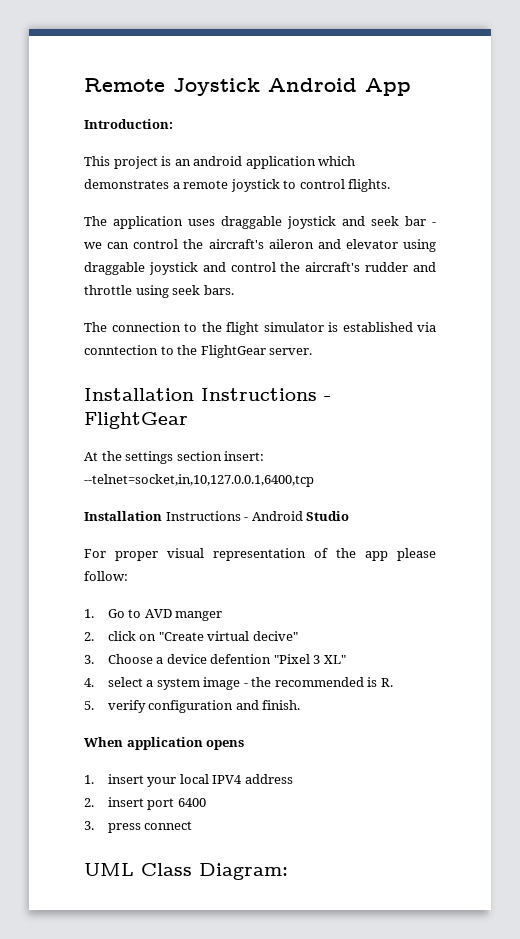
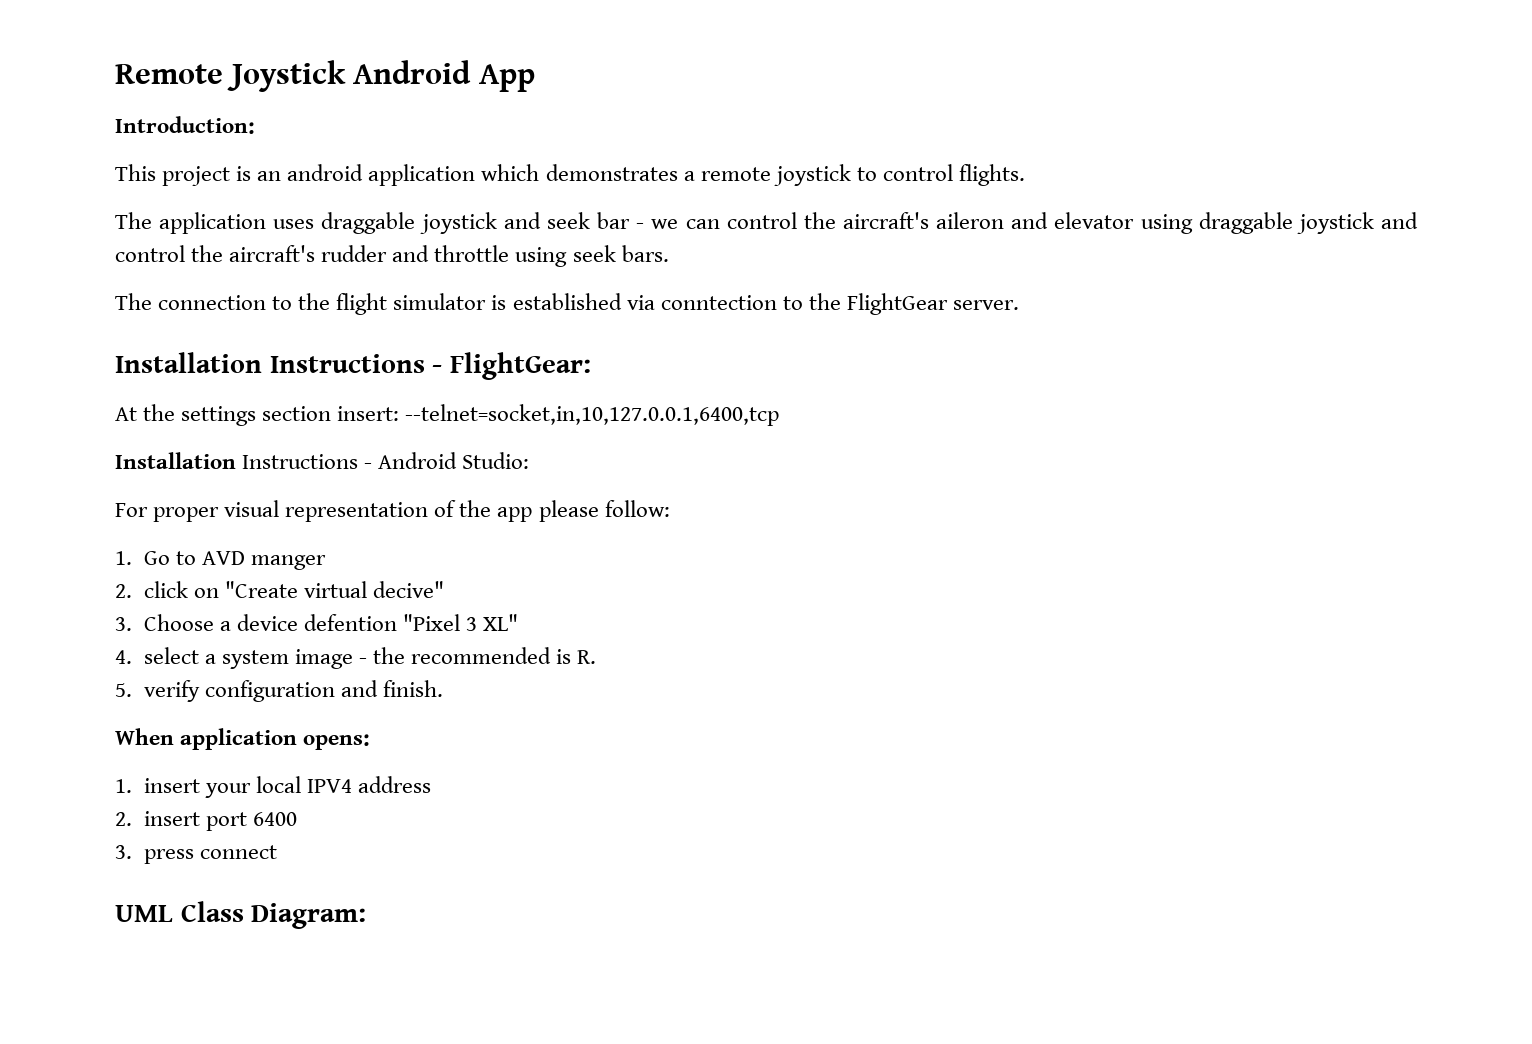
- Installation Instructions - FlightGear
+ Installation Instructions - FlightGear:
- Installation Instructions - Android Studio
+ Installation Instructions - Android Studio:
- When application opens
+ When application opens:

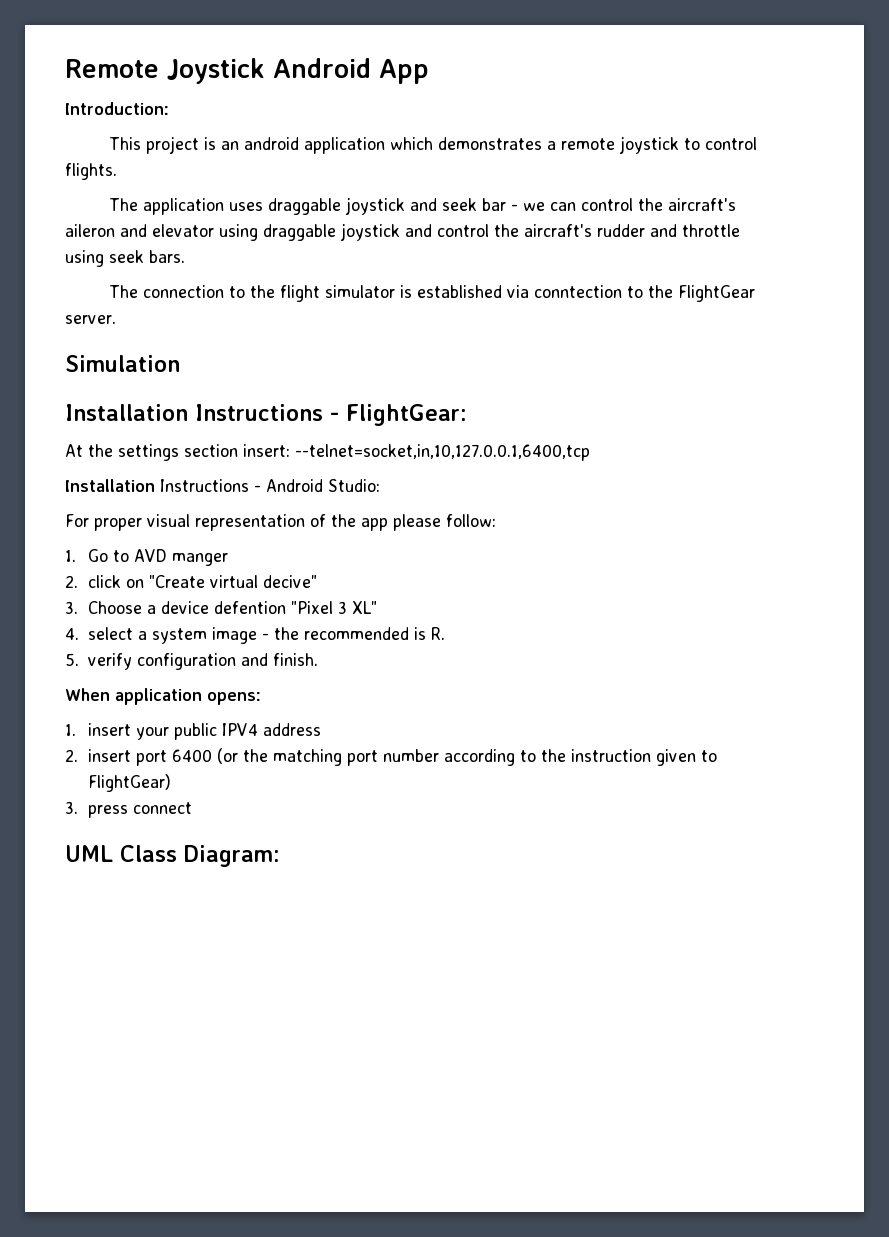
+ Simulation
- 1. insert your local IPV4 address
+ 1. insert your public IPV4 address
- 2. insert port 6400
+ 2. insert port 6400 (or the matching port number according to the instruction given to FlightGear)

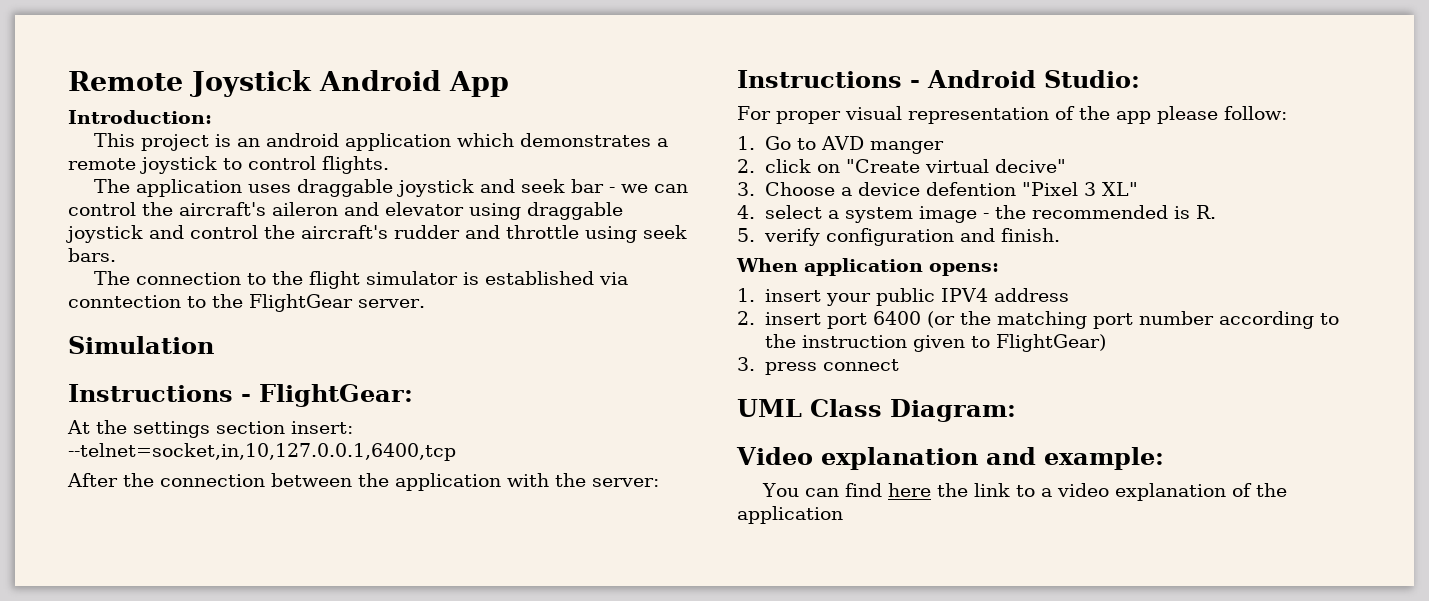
- Installation Instructions - FlightGear:
+ Instructions - FlightGear:
- Installation Instructions - Android Studio:
+ After the connection between the application with the server:
+ Instructions - Android Studio:
+ Video explanation and example:
+ You can find here the link to a video explanation of the application

